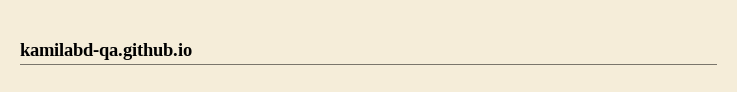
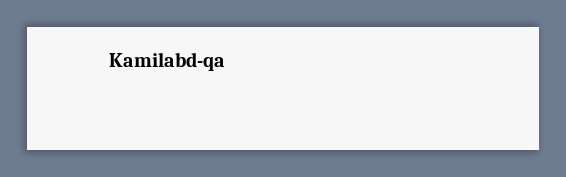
- kamilabd-qa.github.io
+ Kamilabd-qa

